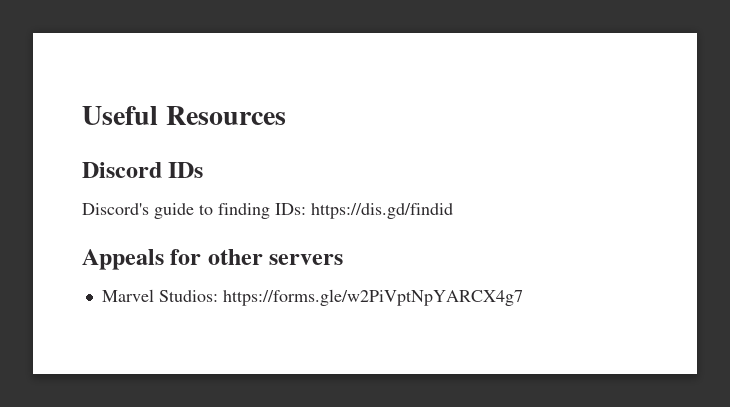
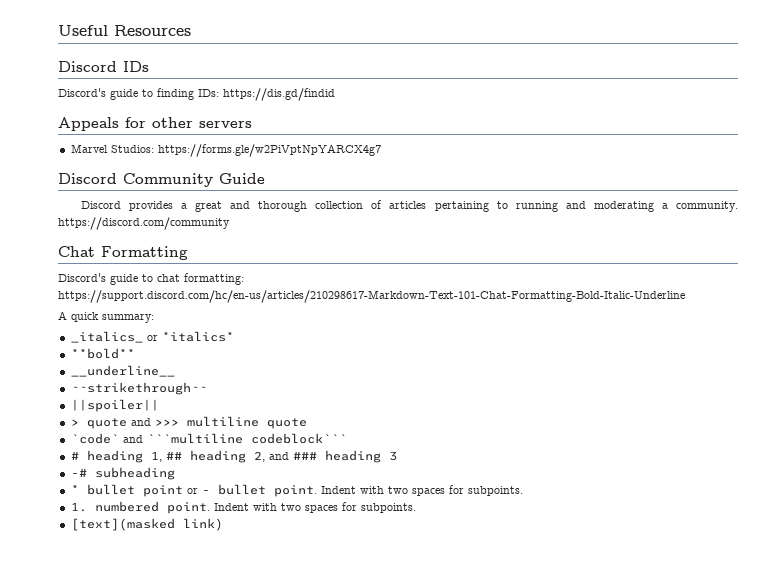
+ Discord Community Guide
+ Discord provides a great and thorough collection of articles pertaining to running and moderating a community. https://discord.com/community
+ Chat Formatting
+ Discord's guide to chat formatting: https://support.discord.com/hc/en-us/articles/210298617-Markdown-Text-101-Chat-Formatting-Bold-Italic-Underline
+ A quick summary:
+ _italics_ or *italics*
+ **bold**
+ __underline__
+ ~~strikethrough~~
+ ||spoiler||
+ > quote and >>> multiline quote
+ `code` and ```multiline codeblock```
+ # heading 1, ## heading 2, and ### heading 3
+ -# subheading
+ * bullet point or - bullet point. Indent with two spaces for subpoints.
+ 1. numbered point. Indent with two spaces for subpoints.
+ [text](masked link)

